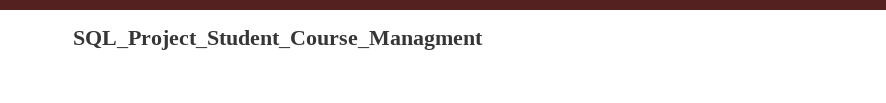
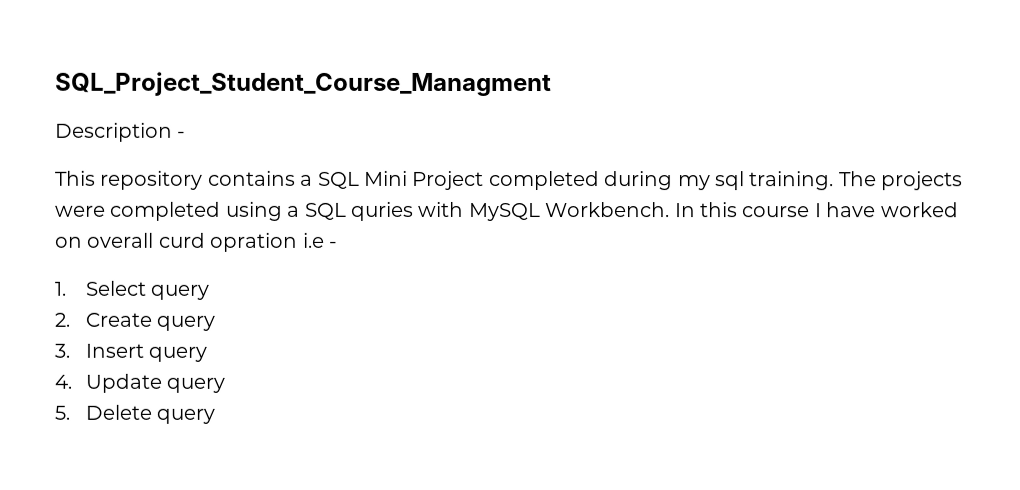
+ Description -
+ This repository contains a SQL Mini Project completed during my sql training. The projects were completed using a SQL quries with MySQL Workbench. In this course I have worked on overall curd opration i.e -
+ 1. Select query
+ 2. Create query
+ 3. Insert query
+ 4. Update query
+ 5. Delete query

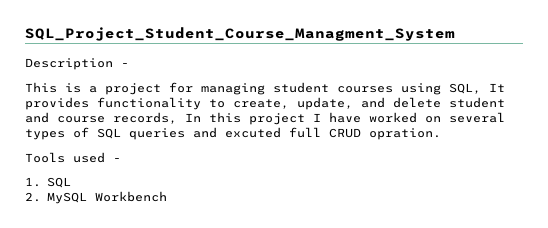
- SQL_Project_Student_Course_Managment
+ SQL_Project_Student_Course_Managment_System
- This repository contains a SQL Mini Project completed during my sql training. The projects were completed using a SQL quries with MySQL Workbench. In this course I have worked on overall curd opration i.e -
+ This is a project for managing student courses using SQL, It provides functionality to create, update, and delete student and course records, In this project I have worked on several types of SQL queries and excuted full CRUD opration.
+ Tools used -
- 1. Select query
+ 1. SQL
- 2. Create query
- 3. Insert query
- 4. Update query
- 5. Delete query
+ 2. MySQL Workbench

